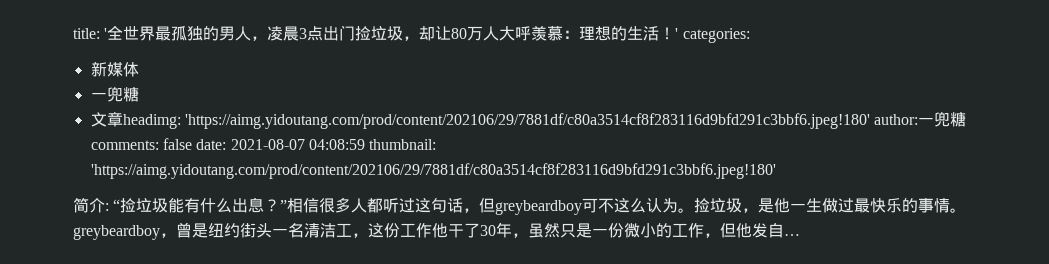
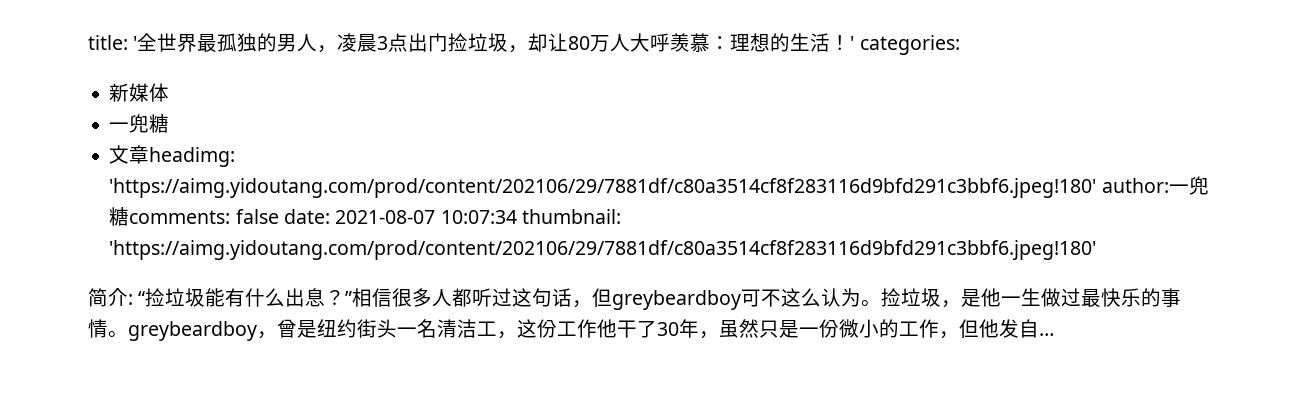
- 文章headimg: 'https://aimg.yidoutang.com/prod/content/202106/29/7881df/c80a3514cf8f283116d9bfd291c3bbf6.jpeg!180' author:一兜糖comments: false date: 2021-08-07 04:08:59 thumbnail: 'https://aimg.yidoutang.com/prod/content/202106/29/7881df/c80a3514cf8f283116d9bfd291c3bbf6.jpeg!180'
+ 文章headimg: 'https://aimg.yidoutang.com/prod/content/202106/29/7881df/c80a3514cf8f283116d9bfd291c3bbf6.jpeg!180' author:一兜糖comments: false date: 2021-08-07 10:07:34 thumbnail: 'https://aimg.yidoutang.com/prod/content/202106/29/7881df/c80a3514cf8f283116d9bfd291c3bbf6.jpeg!180'

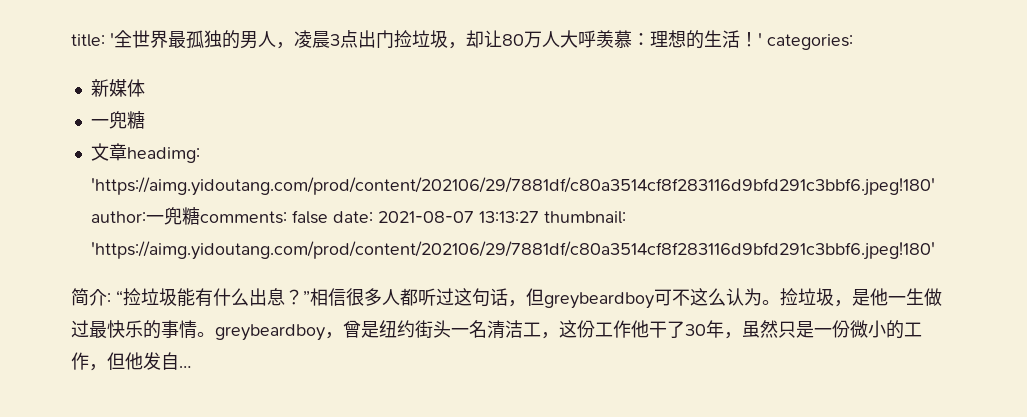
- 文章headimg: 'https://aimg.yidoutang.com/prod/content/202106/29/7881df/c80a3514cf8f283116d9bfd291c3bbf6.jpeg!180' author:一兜糖comments: false date: 2021-08-07 10:07:34 thumbnail: 'https://aimg.yidoutang.com/prod/content/202106/29/7881df/c80a3514cf8f283116d9bfd291c3bbf6.jpeg!180'
+ 文章headimg: 'https://aimg.yidoutang.com/prod/content/202106/29/7881df/c80a3514cf8f283116d9bfd291c3bbf6.jpeg!180' author:一兜糖comments: false date: 2021-08-07 13:13:27 thumbnail: 'https://aimg.yidoutang.com/prod/content/202106/29/7881df/c80a3514cf8f283116d9bfd291c3bbf6.jpeg!180'

